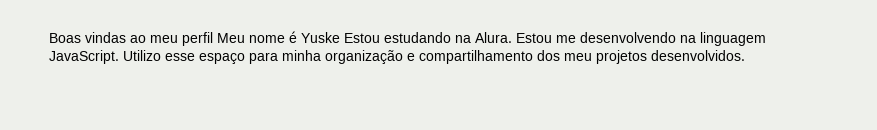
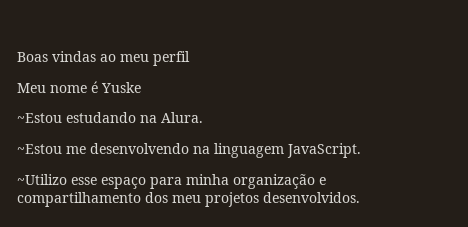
- Boas vindas ao meu perfil Meu nome é Yuske Estou estudando na Alura. Estou me desenvolvendo na linguagem JavaScript. Utilizo esse espaço para minha organização e compartilhamento dos meu projetos desenvolvidos.
+ Boas vindas ao meu perfil
+ Meu nome é Yuske
+ ~Estou estudando na Alura.
+ ~Estou me desenvolvendo na linguagem JavaScript.
+ ~Utilizo esse espaço para minha organização e compartilhamento dos meu projetos desenvolvidos.

